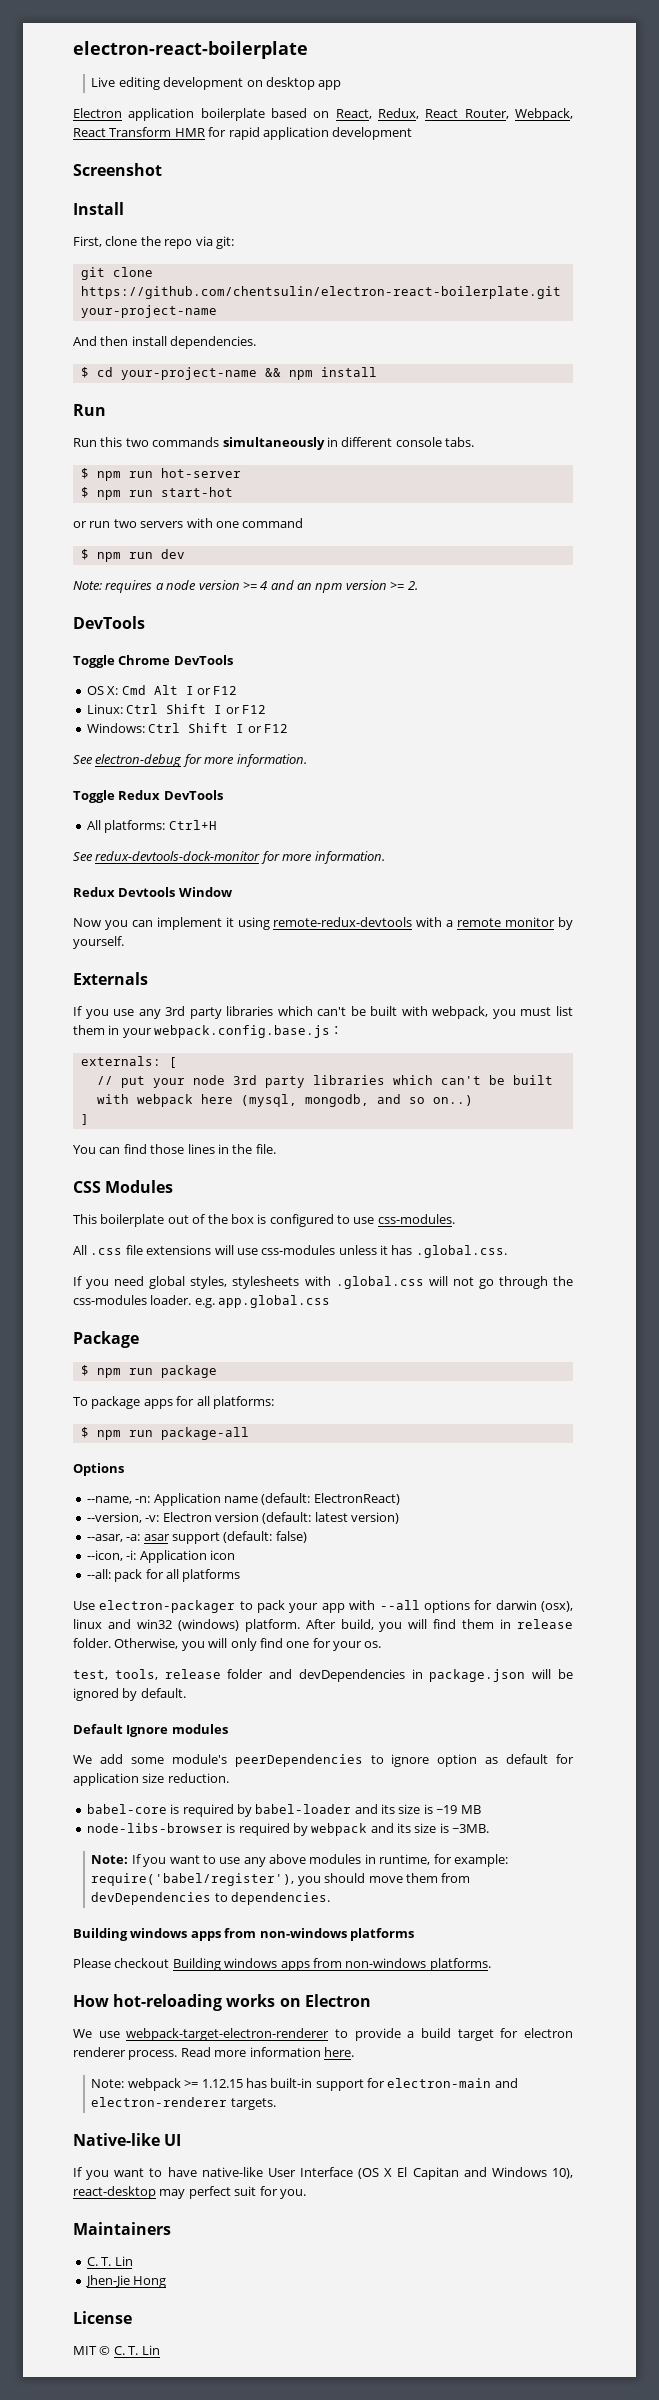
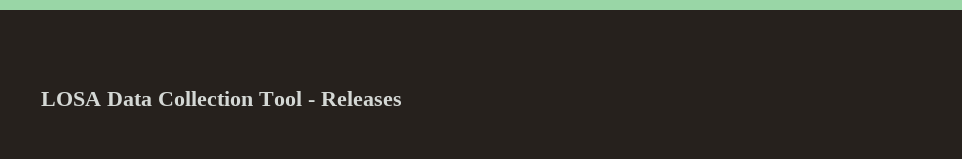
- electron-react-boilerplate
- Live editing development on desktop app
- Electron application boilerplate based on React, Redux, React Router, Webpack, React Transform HMR for rapid application development
- Screenshot
- Install
- First, clone the repo via git:
- git clone https://github.com/chentsulin/electron-react-boilerplate.git your-project-name
- And then install dependencies.
- $ cd your-project-name && npm install
- Run
- Run this two commands simultaneously in different console tabs.
- $ npm run hot-server
- $ npm run start-hot
- or run two servers with one command
- $ npm run dev
- Note: requires a node version >= 4 and an npm version >= 2.
- DevTools
- Toggle Chrome DevTools
- OS X: Cmd Alt I or F12
- Linux: Ctrl Shift I or F12
- Windows: Ctrl Shift I or F12
- See electron-debug for more information.
- Toggle Redux DevTools
- All platforms: Ctrl+H
- See redux-devtools-dock-monitor for more information.
- Redux Devtools Window
- Now you can implement it using remote-redux-devtools with a remote monitor by yourself.
- Externals
- If you use any 3rd party libraries which can't be built with webpack, you must list them in your webpack.config.base.js：
- externals: [
- // put your node 3rd party libraries which can't be built with webpack here (mysql, mongodb, and so on..)
- ]
- You can find those lines in the file.
- CSS Modules
- This boilerplate out of the box is configured to use css-modules.
- All .css file extensions will use css-modules unless it has .global.css.
- If you need global styles, stylesheets with .global.css will not go through the css-modules loader. e.g. app.global.css
- Package
- $ npm run package
- To package apps for all platforms:
- $ npm run package-all
- Options
- --name, -n: Application name (default: ElectronReact)
- --version, -v: Electron version (default: latest version)
- --asar, -a: asar support (default: false)
- --icon, -i: Application icon
- --all: pack for all platforms
- Use electron-packager to pack your app with --all options for darwin (osx), linux and win32 (windows) platform. After build, you will find them in release folder. Otherwise, you will only find one for your os.
- test, tools, release folder and devDependencies in package.json will be ignored by default.
- Default Ignore modules
- We add some module's peerDependencies to ignore option as default for application size reduction.
- babel-core is required by babel-loader and its size is ~19 MB
- node-libs-browser is required by webpack and its size is ~3MB.
- Note: If you want to use any above modules in runtime, for example: require('babel/register'), you should move them from devDependencies to dependencies.
- Building windows apps from non-windows platforms
- Please checkout Building windows apps from non-windows platforms.
- How hot-reloading works on Electron
- We use webpack-target-electron-renderer to provide a build target for electron renderer process. Read more information here.
- Note: webpack >= 1.12.15 has built-in support for electron-main and electron-renderer targets.
- Native-like UI
- If you want to have native-like User Interface (OS X El Capitan and Windows 10), react-desktop may perfect suit for you.
- Maintainers
- C. T. Lin
- Jhen-Jie Hong
- License
- MIT © C. T. Lin
+ LOSA Data Collection Tool - Releases

